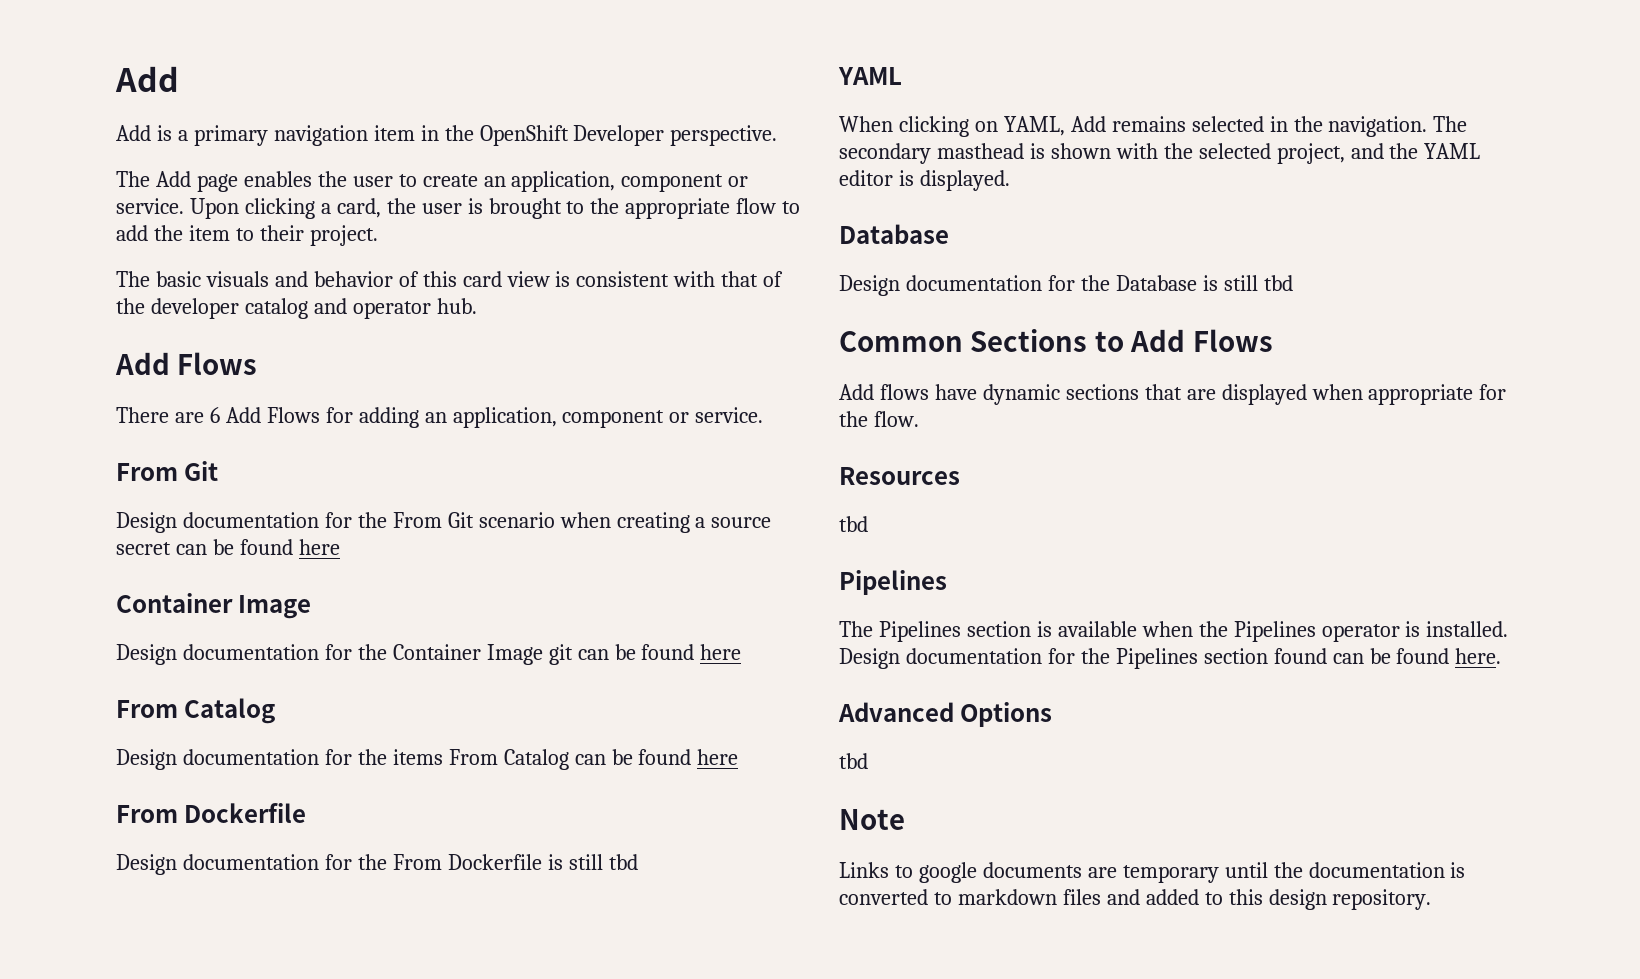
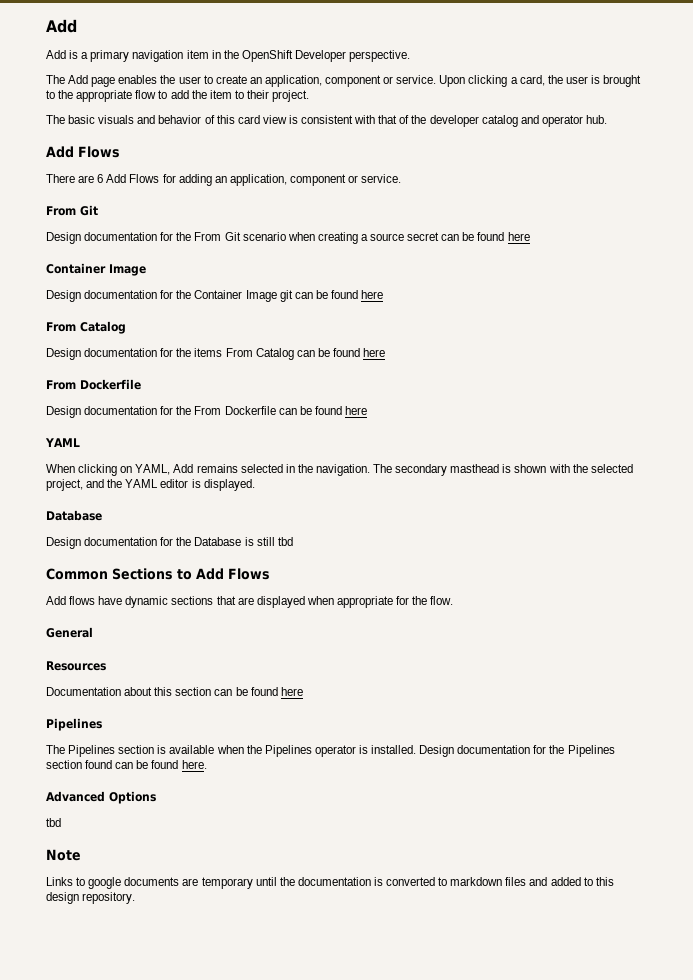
- Design documentation for the From Dockerfile is still tbd
+ Design documentation for the From Dockerfile can be found here
+ General
  Resources
- tbd
+ Documentation about this section can be found here

